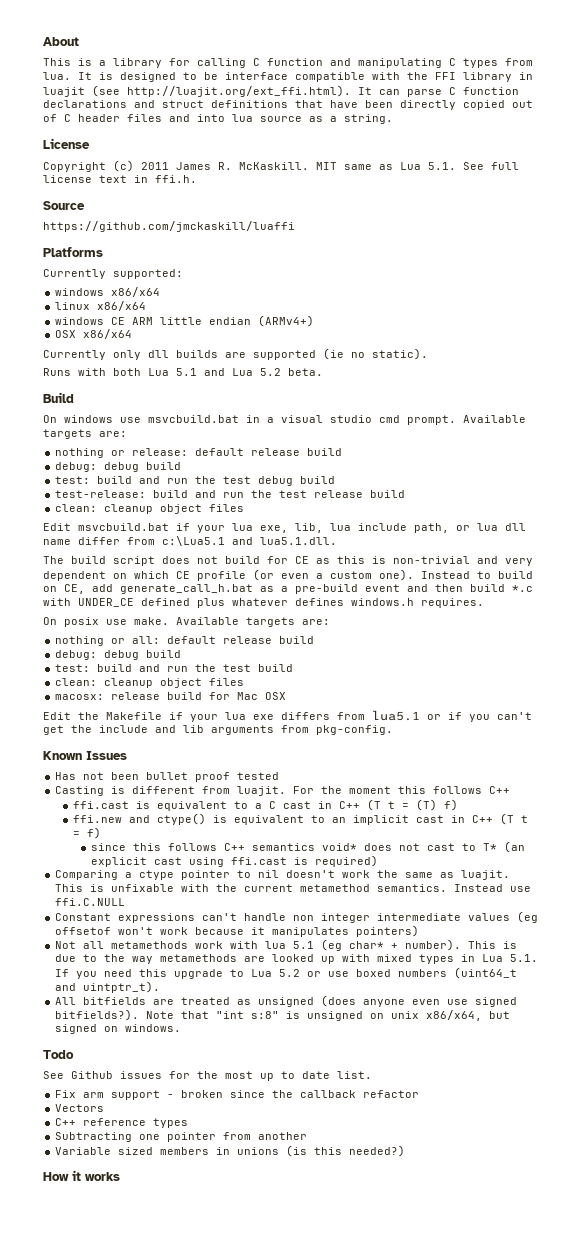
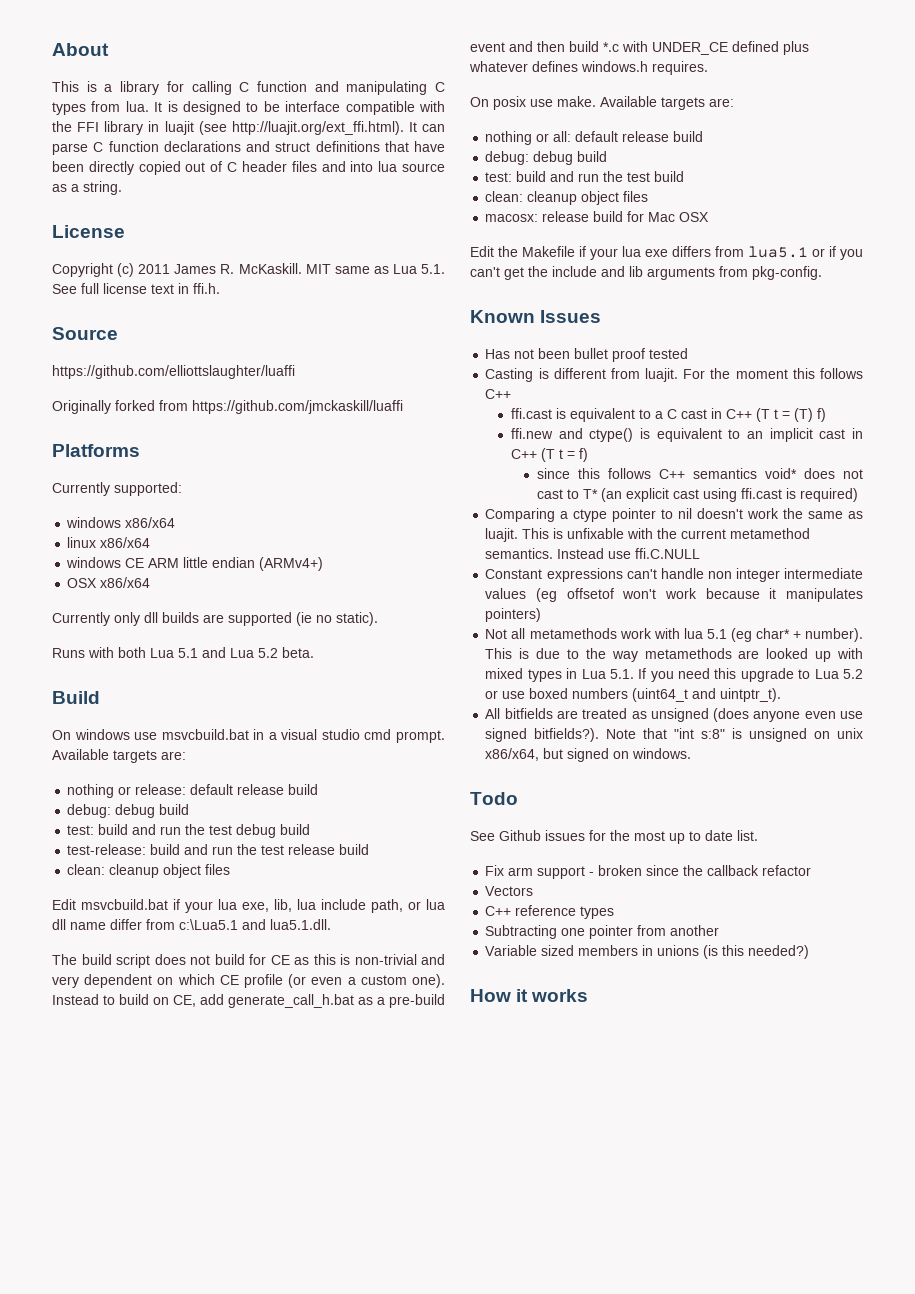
- https://github.com/jmckaskill/luaffi
+ https://github.com/elliottslaughter/luaffi
+ Originally forked from https://github.com/jmckaskill/luaffi

